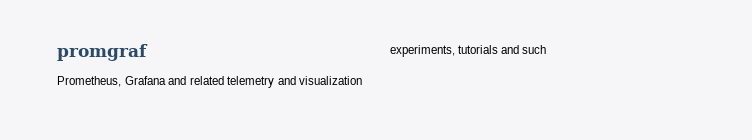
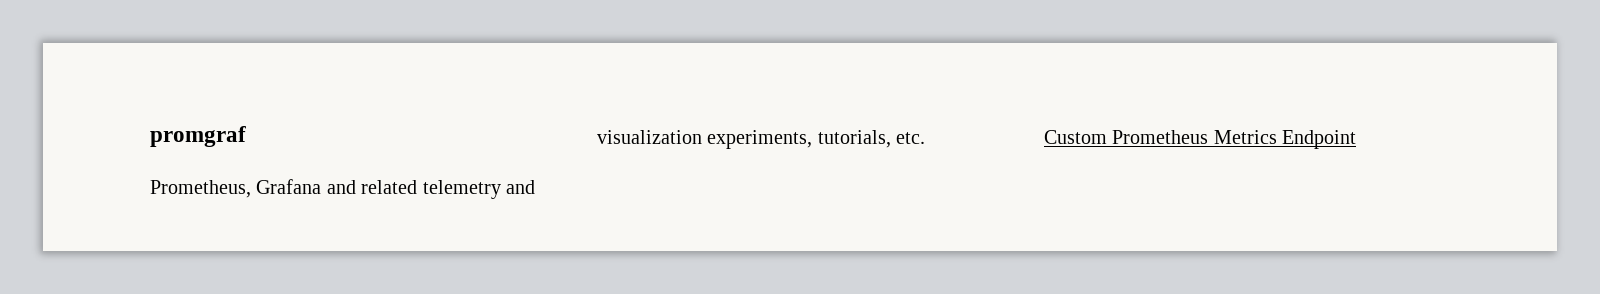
- Prometheus, Grafana and related telemetry and visualization experiments, tutorials and such
+ Prometheus, Grafana and related telemetry and visualization experiments, tutorials, etc.
+ Custom Prometheus Metrics Endpoint

